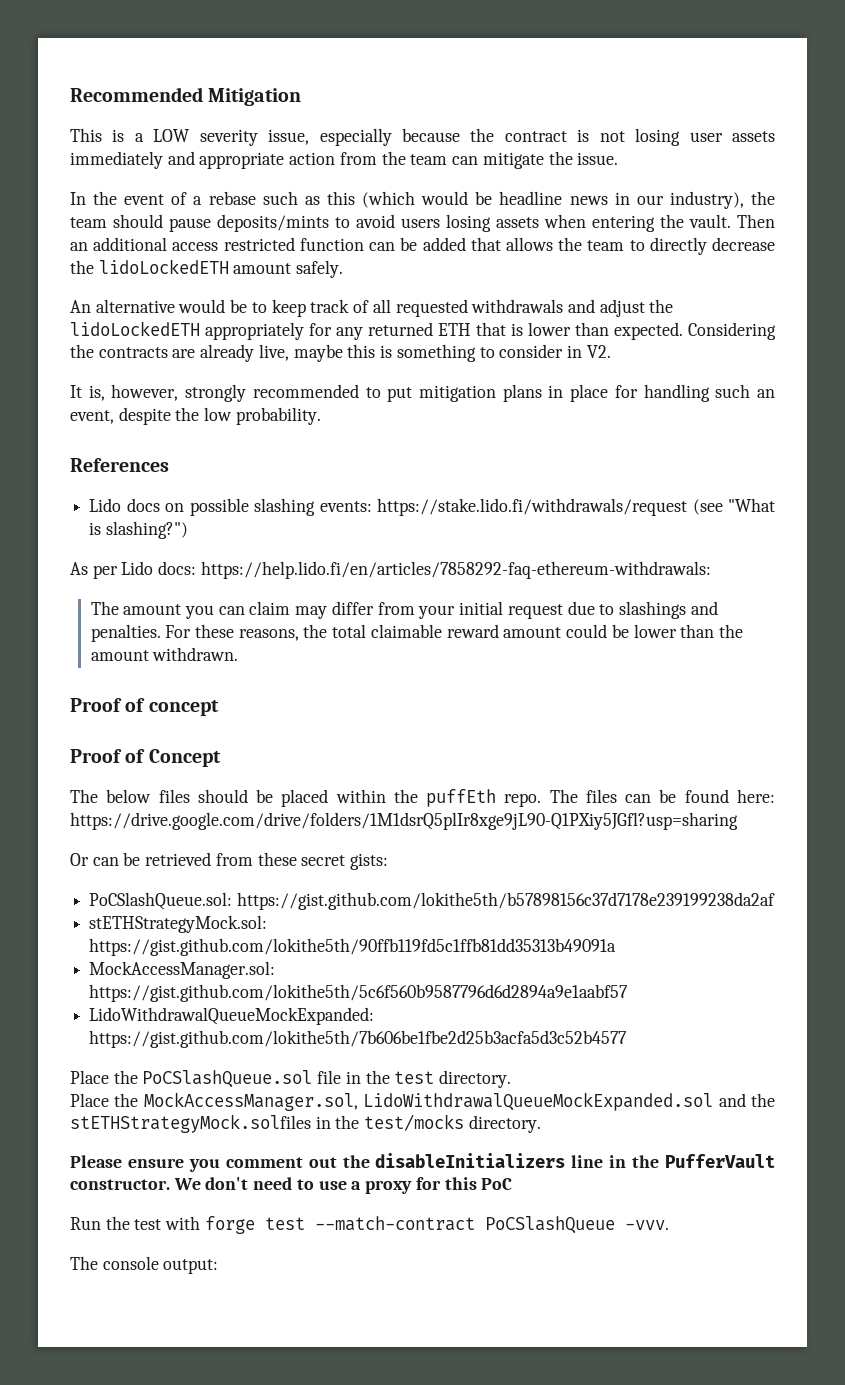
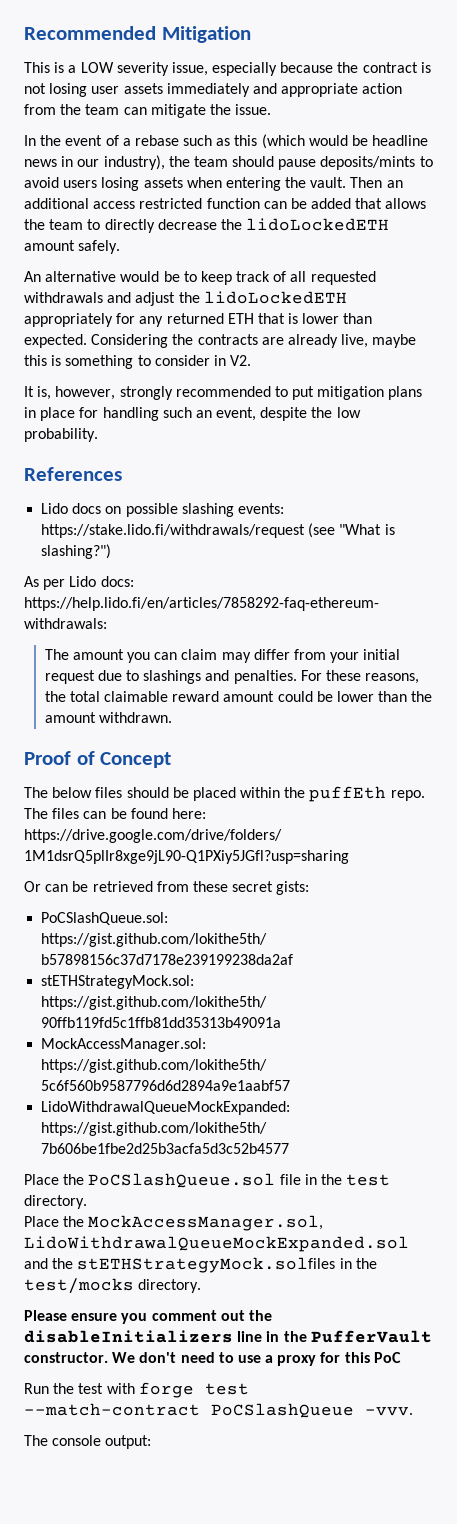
- Proof of concept

